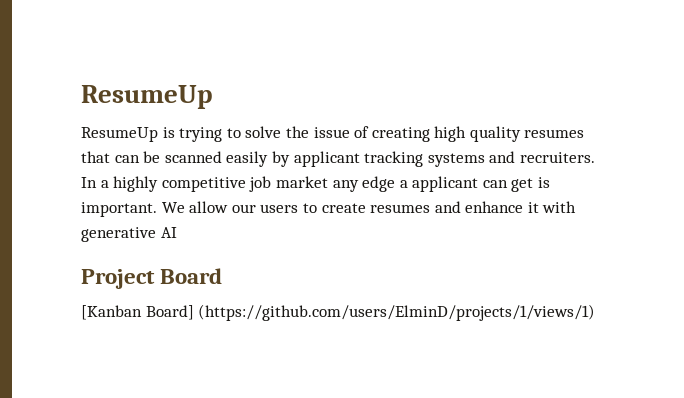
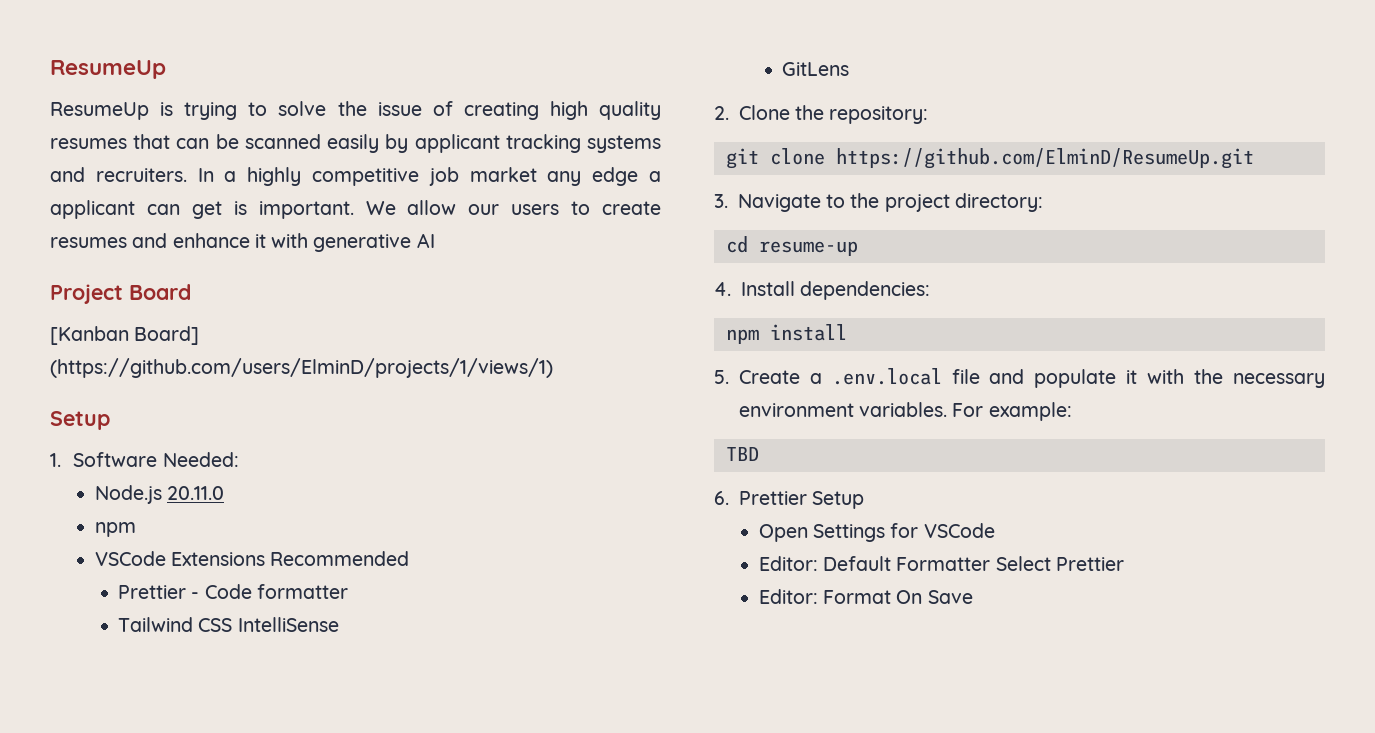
  [Kanban Board] (https://github.com/users/ElminD/projects/1/views/1)
+ Setup
+ 1. Software Needed:
+ Node.js 20.11.0
+ npm
+ VSCode Extensions Recommended
+ Prettier - Code formatter
+ Tailwind CSS IntelliSense
+ GitLens
+ 2. Clone the repository:
+ git clone https://github.com/ElminD/ResumeUp.git
+ 3. Navigate to the project directory:
+ cd resume-up
+ 4. Install dependencies:
+ npm install
+ 5. Create a .env.local file and populate it with the necessary environment variables. For example:
+ TBD
+ 6. Prettier Setup
+ Open Settings for VSCode
+ Editor: Default Formatter Select Prettier
+ Editor: Format On Save

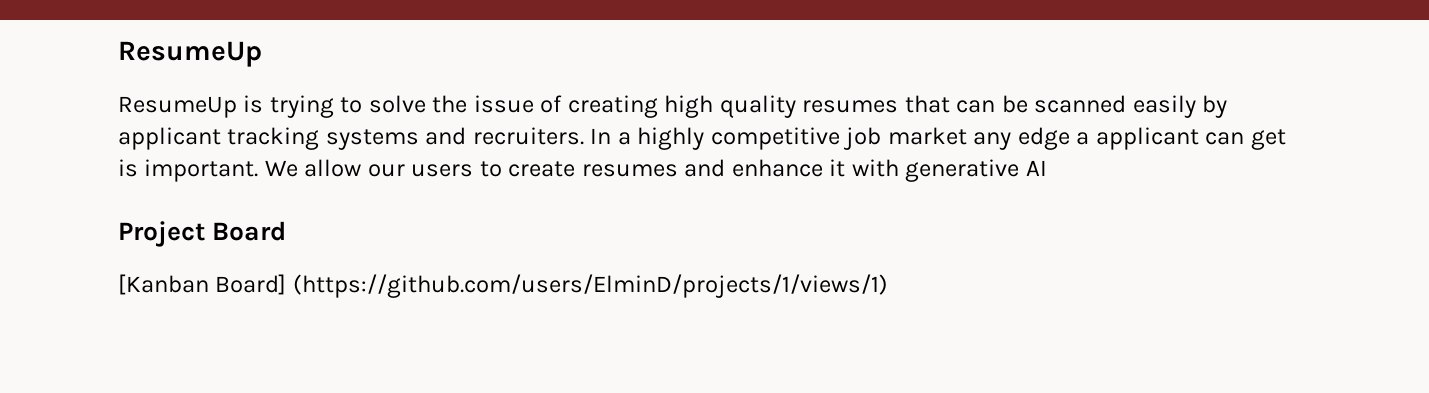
  [Kanban Board] (https://github.com/users/ElminD/projects/1/views/1)
- Setup
- 1. Software Needed:
- Node.js 20.11.0
- npm
- VSCode Extensions Recommended
- Prettier - Code formatter
- Tailwind CSS IntelliSense
- GitLens
- 2. Clone the repository:
- git clone https://github.com/ElminD/ResumeUp.git
- 3. Navigate to the project directory:
- cd resume-up
- 4. Install dependencies:
- npm install
- 5. Create a .env.local file and populate it with the necessary environment variables. For example:
- TBD
- 6. Prettier Setup
- Open Settings for VSCode
- Editor: Default Formatter Select Prettier
- Editor: Format On Save

